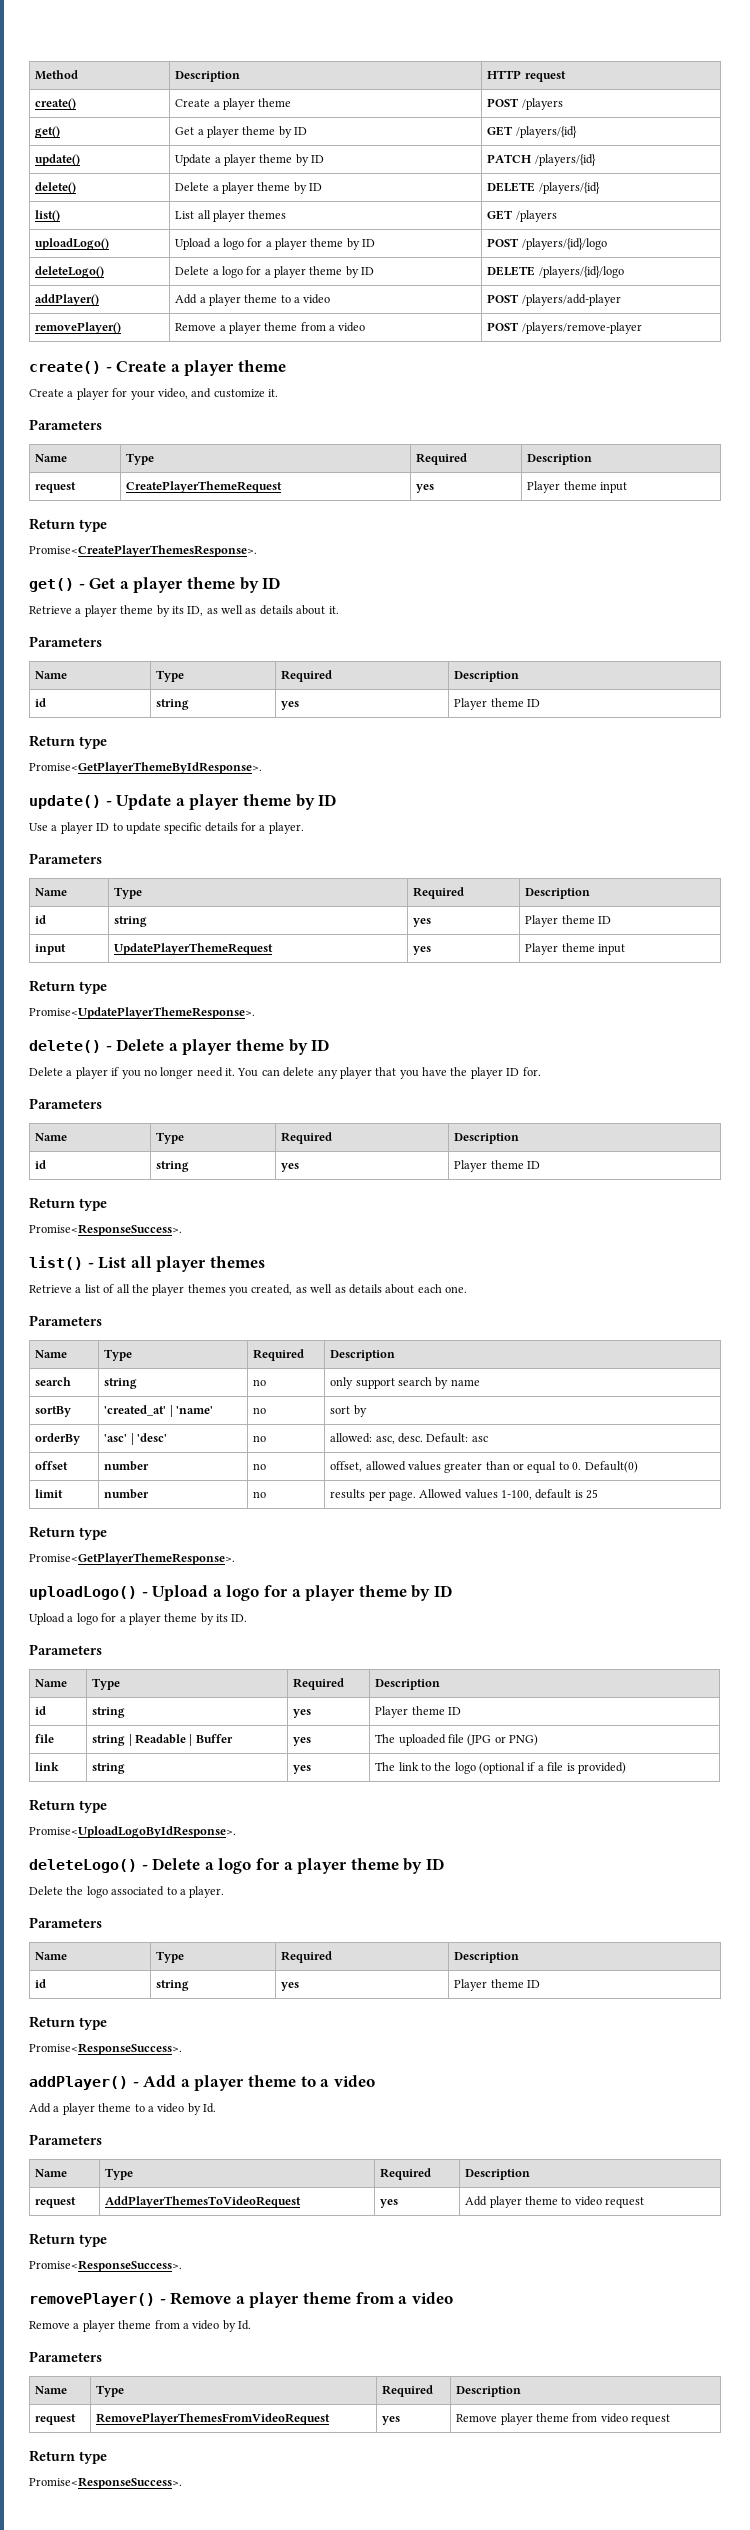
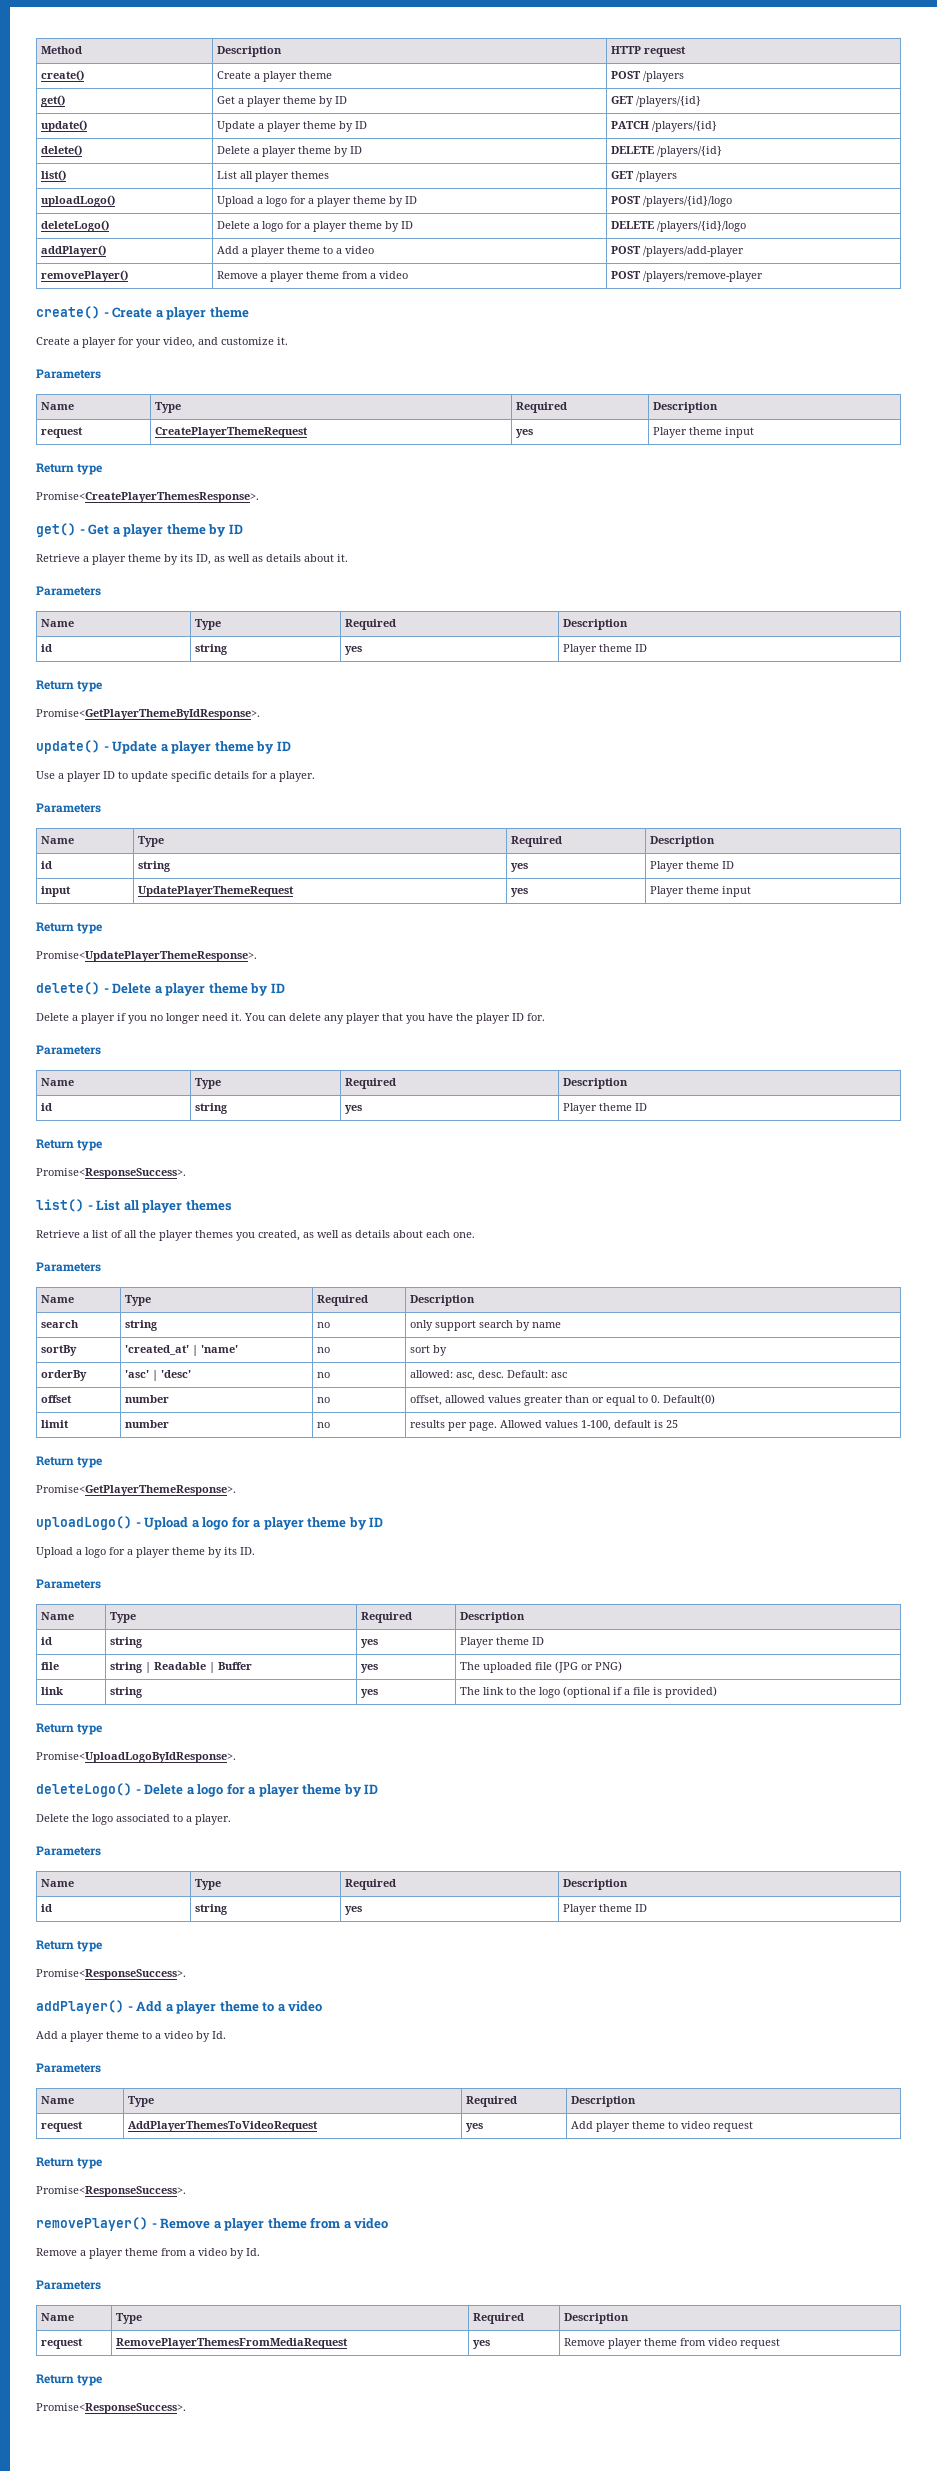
- request | RemovePlayerThemesFromVideoRequest | yes | Remove player theme from video request
+ request | RemovePlayerThemesFromMediaRequest | yes | Remove player theme from video request

